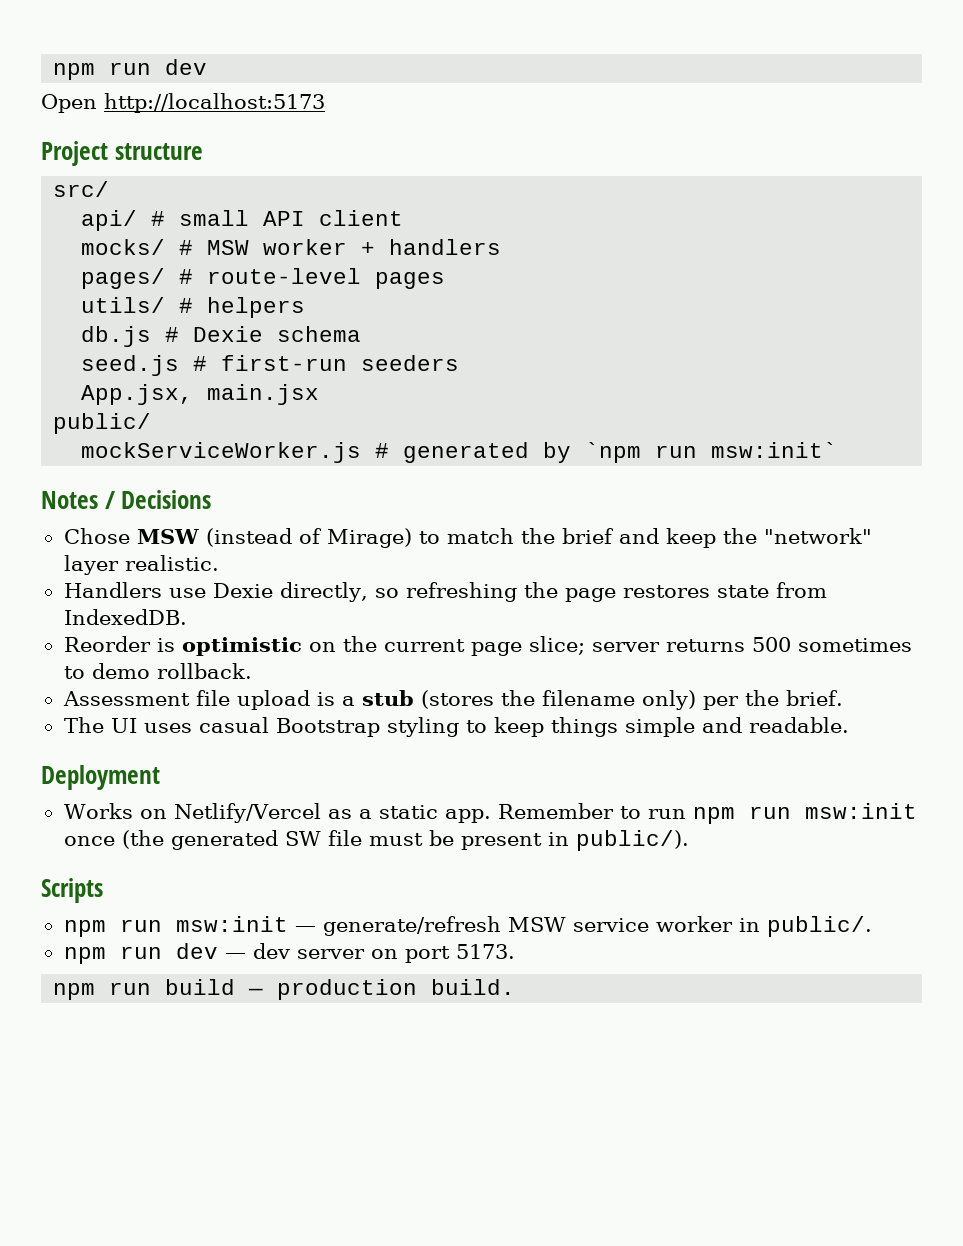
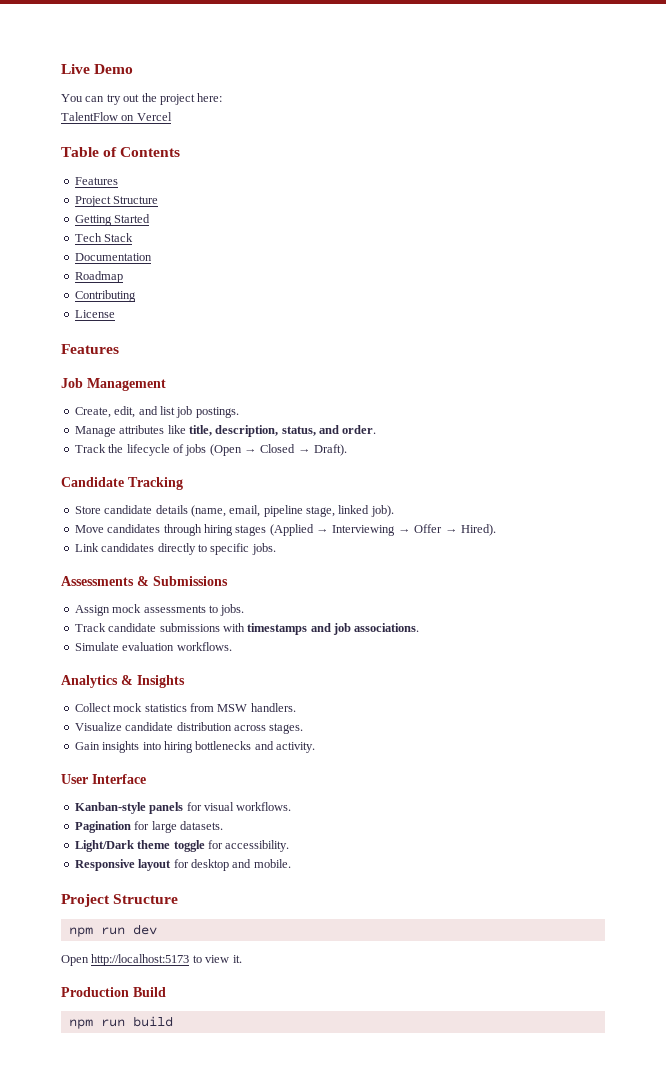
+ Live Demo
+ You can try out the project here:
+ TalentFlow on Vercel
+ Table of Contents
+ Features
+ Project Structure
+ Getting Started
+ Tech Stack
+ Documentation
+ Roadmap
+ Contributing
+ License
+ Features
+ Job Management
+ Create, edit, and list job postings.
+ Manage attributes like title, description, status, and order.
+ Track the lifecycle of jobs (Open → Closed → Draft).
+ Candidate Tracking
+ Store candidate details (name, email, pipeline stage, linked job).
+ Move candidates through hiring stages (Applied → Interviewing → Offer → Hired).
+ Link candidates directly to specific jobs.
+ Assessments & Submissions
+ Assign mock assessments to jobs.
+ Track candidate submissions with timestamps and job associations.
+ Simulate evaluation workflows.
+ Analytics & Insights
+ Collect mock statistics from MSW handlers.
+ Visualize candidate distribution across stages.
+ Gain insights into hiring bottlenecks and activity.
+ User Interface
+ Kanban-style panels for visual workflows.
+ Pagination for large datasets.
+ Light/Dark theme toggle for accessibility.
+ Responsive layout for desktop and mobile.
+ Project Structure
- Open http://localhost:5173
- Project structure
- src/
- api/ # small API client
- mocks/ # MSW worker + handlers
- pages/ # route-level pages
- utils/ # helpers
- db.js # Dexie schema
- seed.js # first-run seeders
- App.jsx, main.jsx
- public/
- mockServiceWorker.js # generated by `npm run msw:init`
- Notes / Decisions
- Chose MSW (instead of Mirage) to match the brief and keep the "network" layer realistic.
- Handlers use Dexie directly, so refreshing the page restores state from IndexedDB.
- Reorder is optimistic on the current page slice; server returns 500 sometimes to demo rollback.
- Assessment file upload is a stub (stores the filename only) per the brief.
- The UI uses casual Bootstrap styling to keep things simple and readable.
- Deployment
- Works on Netlify/Vercel as a static app. Remember to run npm run msw:init once (the generated SW file must be present in public/).
- Scripts
- npm run msw:init — generate/refresh MSW service worker in public/.
- npm run dev — dev server on port 5173.
+ Open http://localhost:5173 to view it.
+ Production Build
- npm run build — production build.
+ npm run build

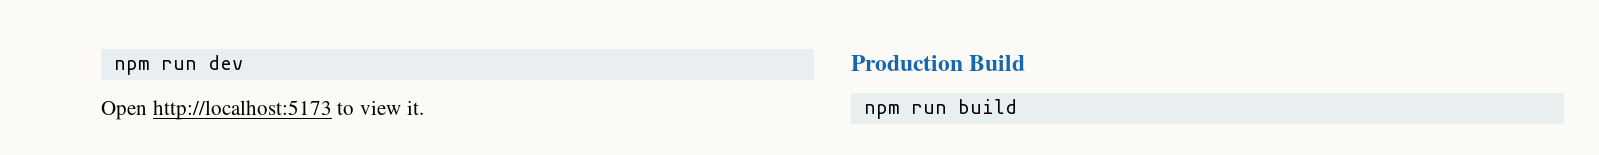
- Live Demo
- You can try out the project here:
- TalentFlow on Vercel
- Table of Contents
- Features
- Project Structure
- Getting Started
- Tech Stack
- Documentation
- Roadmap
- Contributing
- License
- Features
- Job Management
- Create, edit, and list job postings.
- Manage attributes like title, description, status, and order.
- Track the lifecycle of jobs (Open → Closed → Draft).
- Candidate Tracking
- Store candidate details (name, email, pipeline stage, linked job).
- Move candidates through hiring stages (Applied → Interviewing → Offer → Hired).
- Link candidates directly to specific jobs.
- Assessments & Submissions
- Assign mock assessments to jobs.
- Track candidate submissions with timestamps and job associations.
- Simulate evaluation workflows.
- Analytics & Insights
- Collect mock statistics from MSW handlers.
- Visualize candidate distribution across stages.
- Gain insights into hiring bottlenecks and activity.
- User Interface
- Kanban-style panels for visual workflows.
- Pagination for large datasets.
- Light/Dark theme toggle for accessibility.
- Responsive layout for desktop and mobile.
- Project Structure

